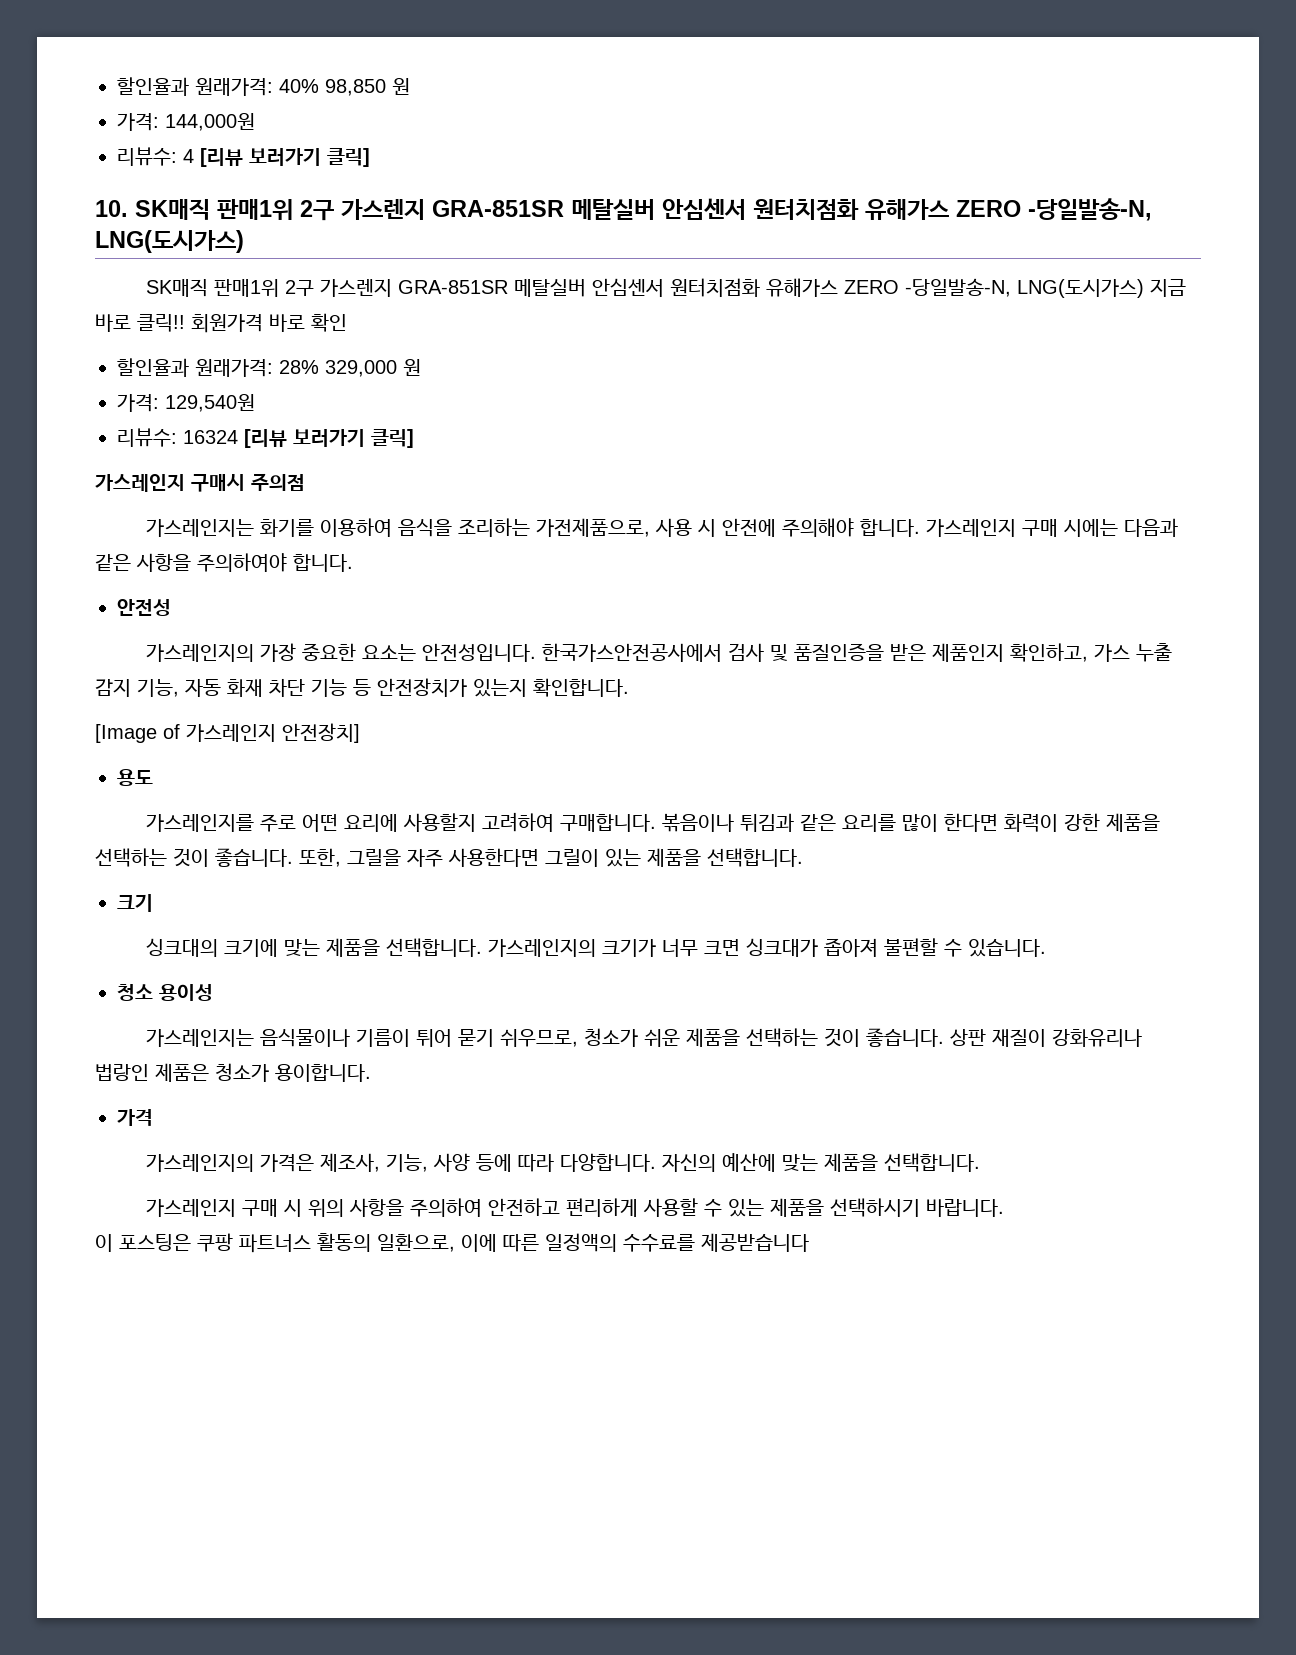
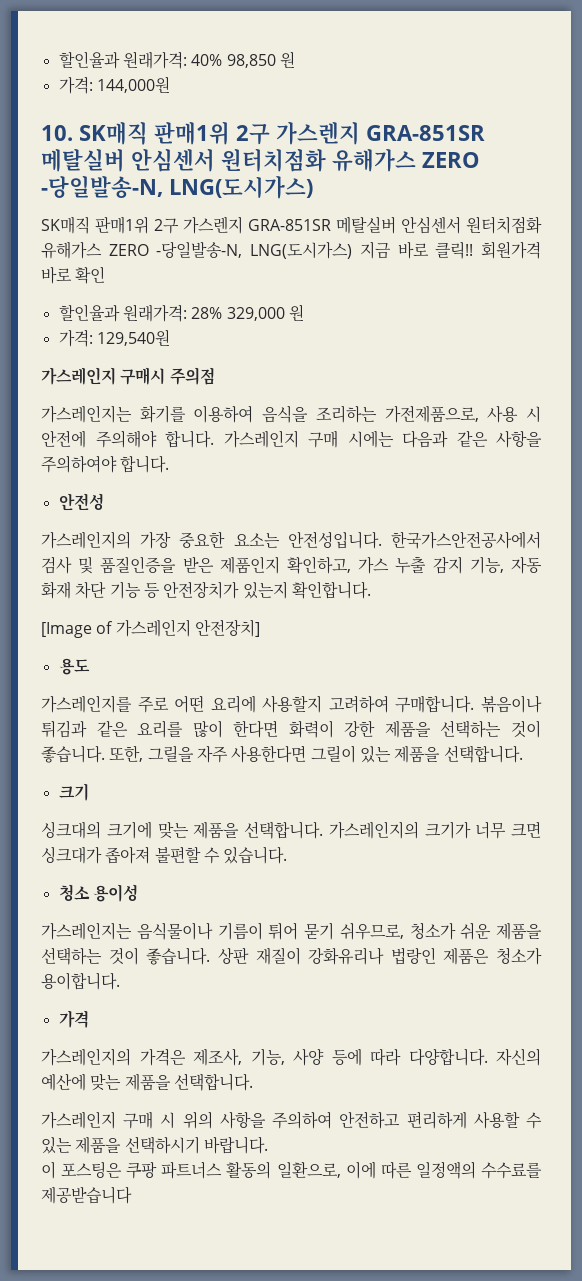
- 리뷰수: 4 [리뷰 보러가기 클릭]
- 리뷰수: 16324 [리뷰 보러가기 클릭]

